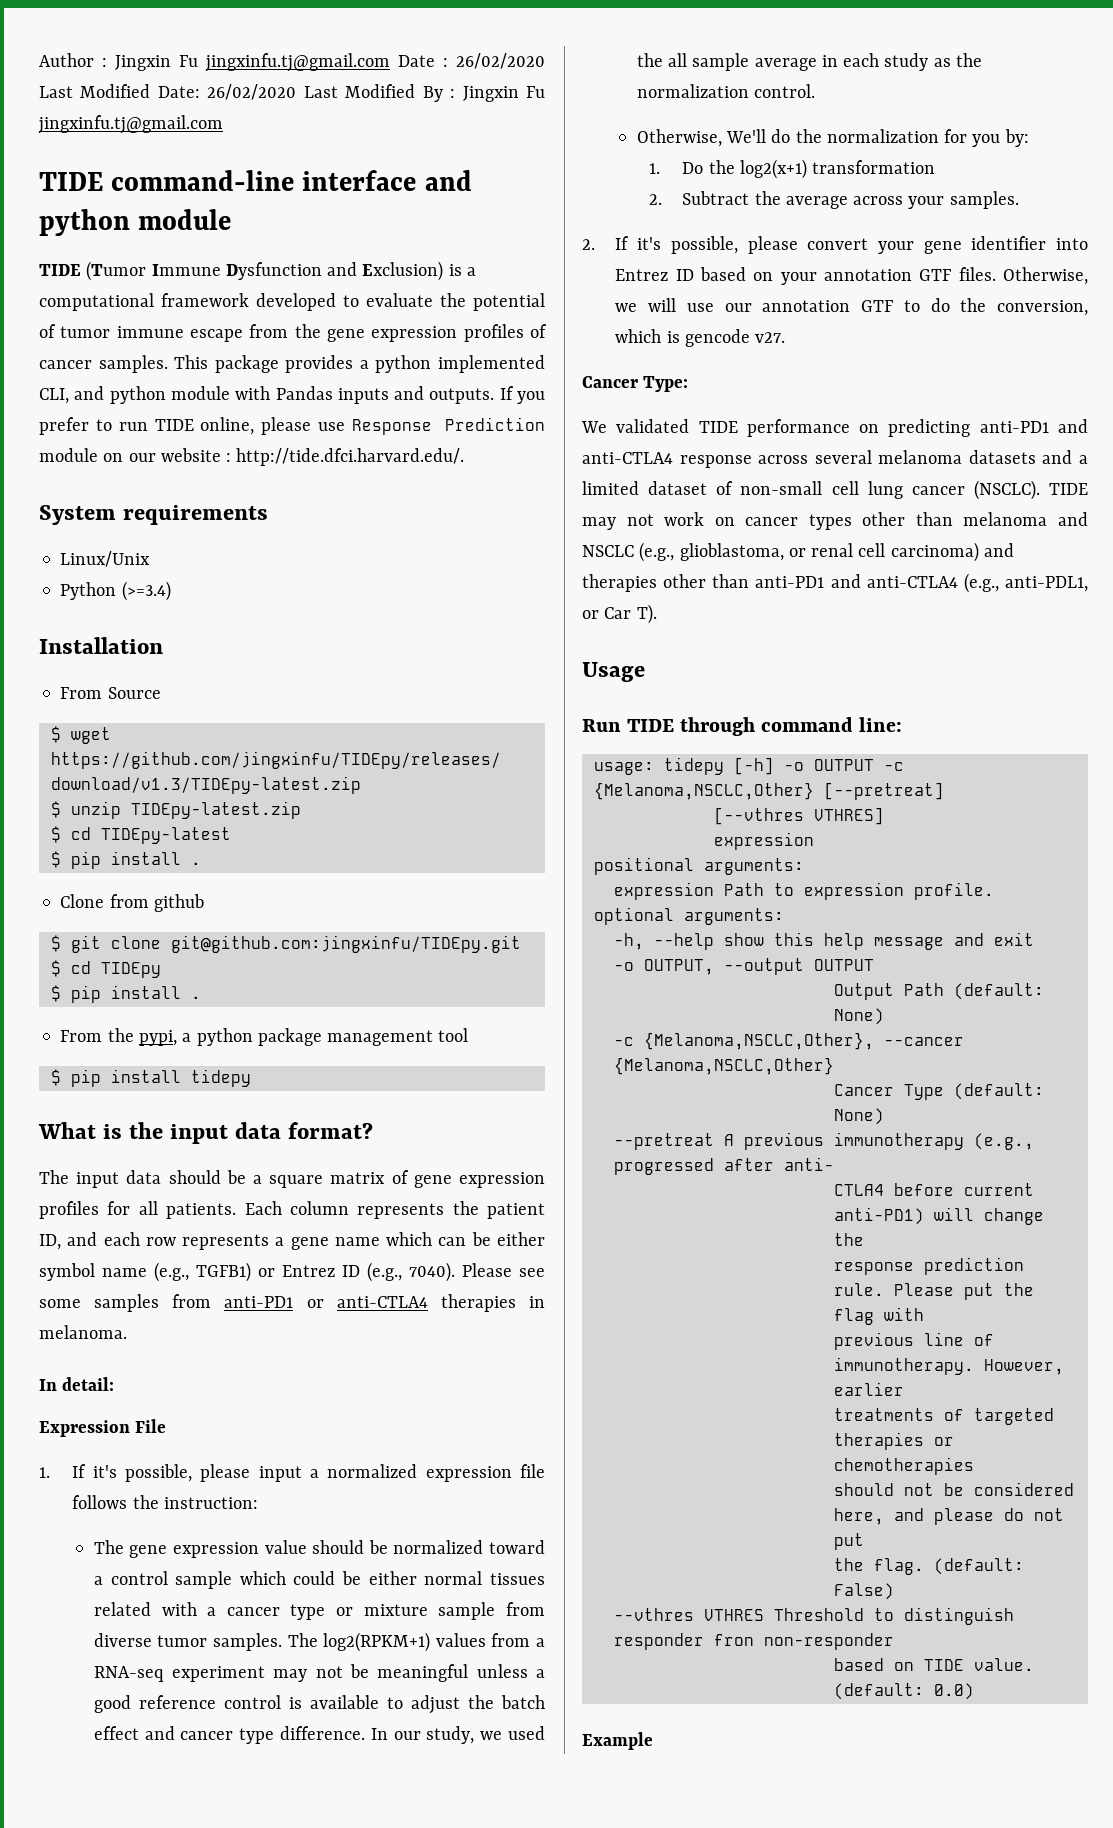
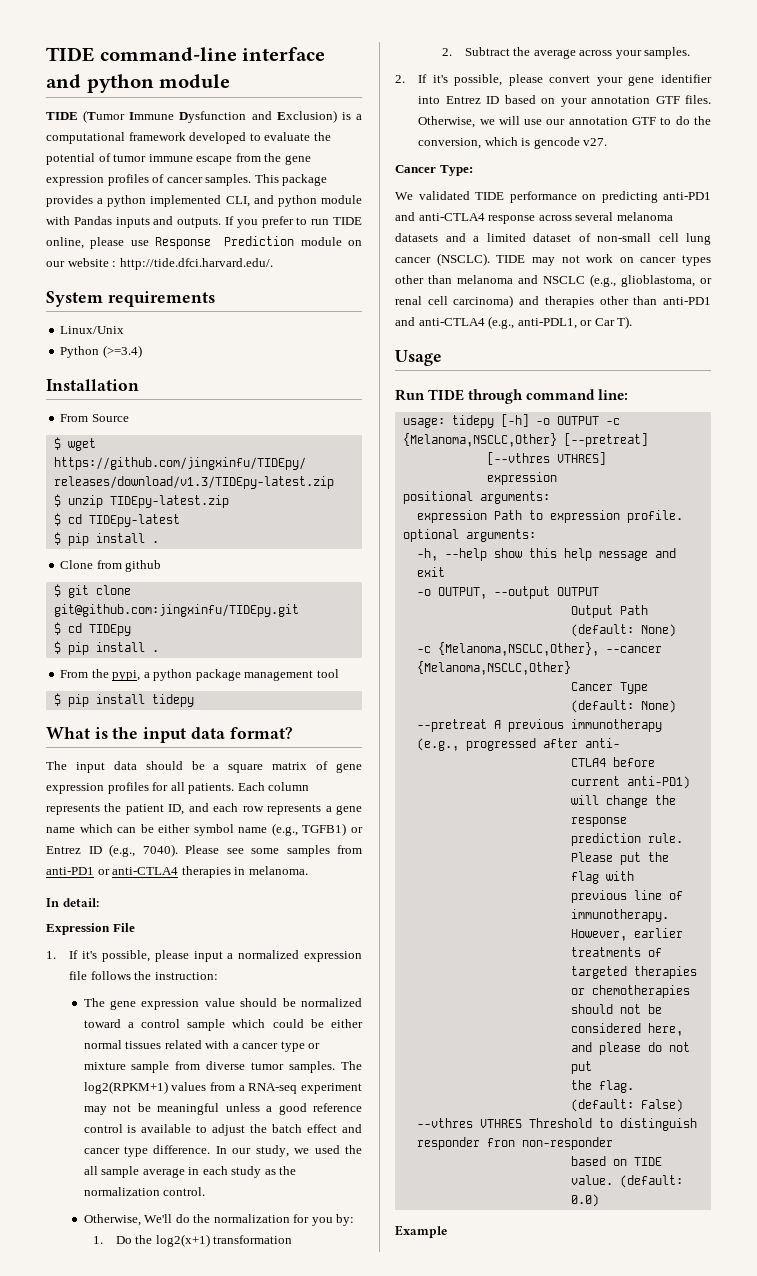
- Author : Jingxin Fu jingxinfu.tj@gmail.com Date : 26/02/2020 Last Modified Date: 26/02/2020 Last Modified By : Jingxin Fu jingxinfu.tj@gmail.com

